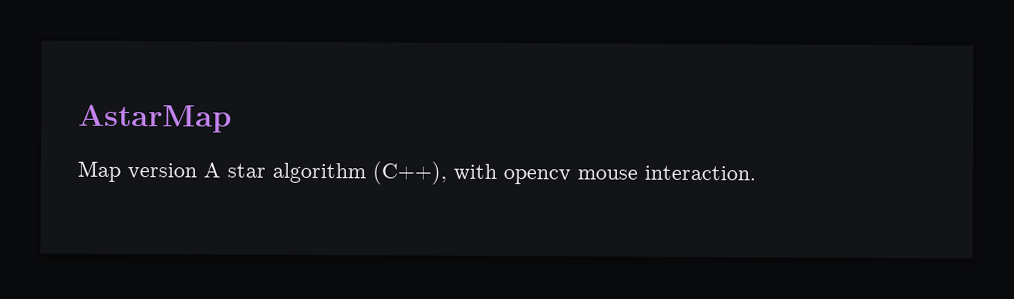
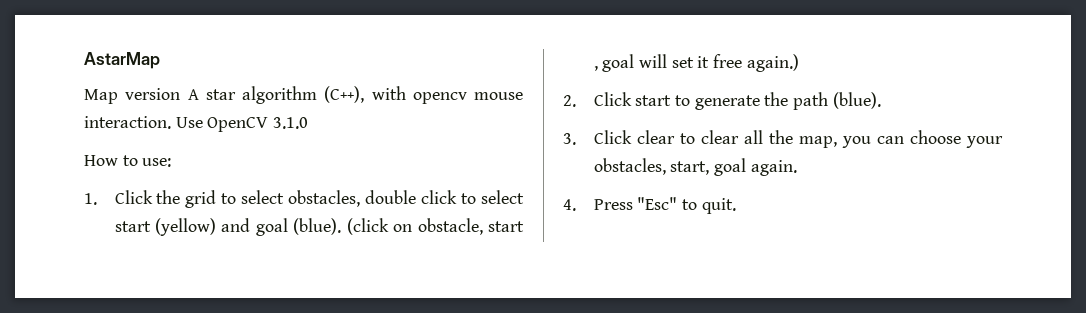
+ Use OpenCV 3.1.0
+ How to use:
+ 1. Click the grid to select obstacles, double click to select start (yellow) and goal (blue). (click on obstacle, start , goal will set it free again.)
+ 2. Click start to generate the path (blue).
+ 3. Click clear to clear all the map, you can choose your obstacles, start, goal again.
+ 4. Press "Esc" to quit.

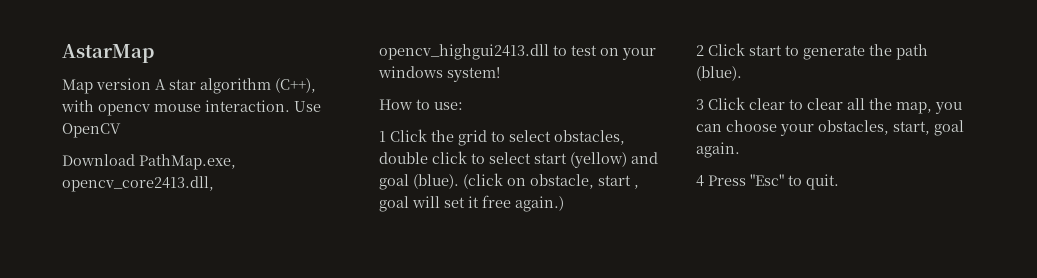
- Use OpenCV 3.1.0
+ Use OpenCV
+ Download PathMap.exe, opencv_core2413.dll, opencv_highgui2413.dll to test on your windows system!
- 1. Click the grid to select obstacles, double click to select start (yellow) and goal (blue).
+ 1 Click the grid to select obstacles, double click to select start (yellow) and goal (blue).
- 2. Click start to generate the path (blue).
+ 2 Click start to generate the path (blue).
- 3. Click clear to clear all the map, you can choose your obstacles, start, goal again.
+ 3 Click clear to clear all the map, you can choose your obstacles, start, goal again.
- 4. Press "Esc" to quit.
+ 4 Press "Esc" to quit.

